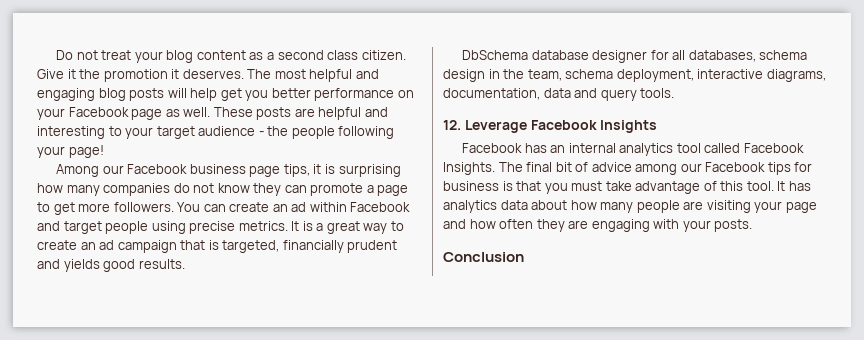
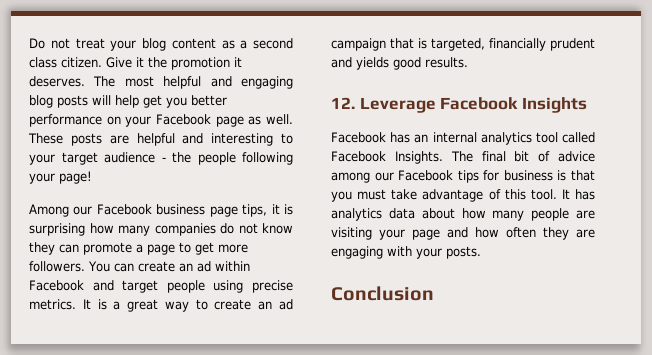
- DbSchema database designer for all databases, schema design in the team, schema deployment, interactive diagrams, documentation, data and query tools.

